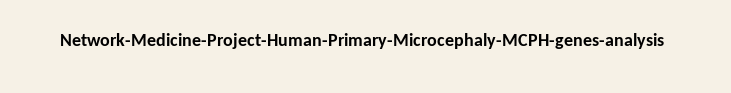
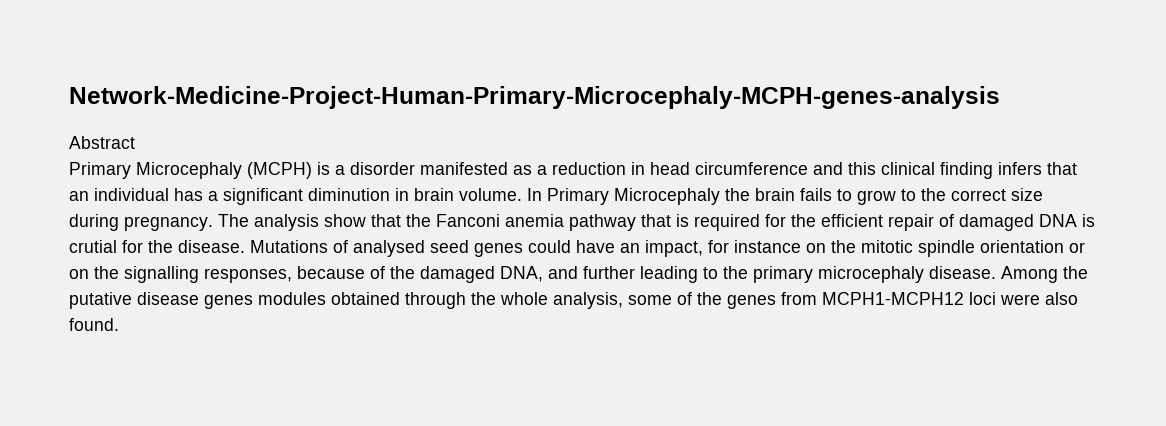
+ Abstract
+ Primary Microcephaly (MCPH) is a disorder manifested as a reduction in head circumference and this clinical finding infers that an individual has a significant diminution in brain volume. In Primary Microcephaly the brain fails to grow to the correct size during pregnancy. The analysis show that the Fanconi anemia pathway that is required for the efficient repair of damaged DNA is crutial for the disease. Mutations of analysed seed genes could have an impact, for instance on the mitotic spindle orientation or on the signalling responses, because of the damaged DNA, and further leading to the primary microcephaly disease. Among the putative disease genes modules obtained through the whole analysis, some of the genes from MCPH1-MCPH12 loci were also found.

